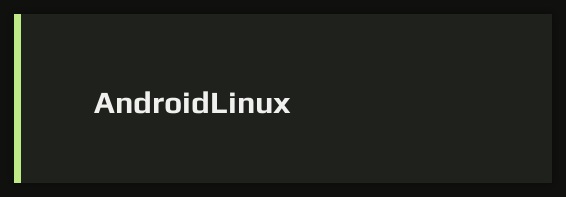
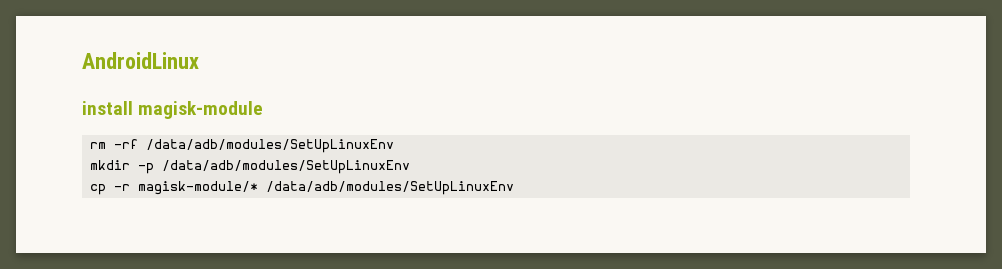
+ install magisk-module
+ rm -rf /data/adb/modules/SetUpLinuxEnv
+ mkdir -p /data/adb/modules/SetUpLinuxEnv
+ cp -r magisk-module/* /data/adb/modules/SetUpLinuxEnv

